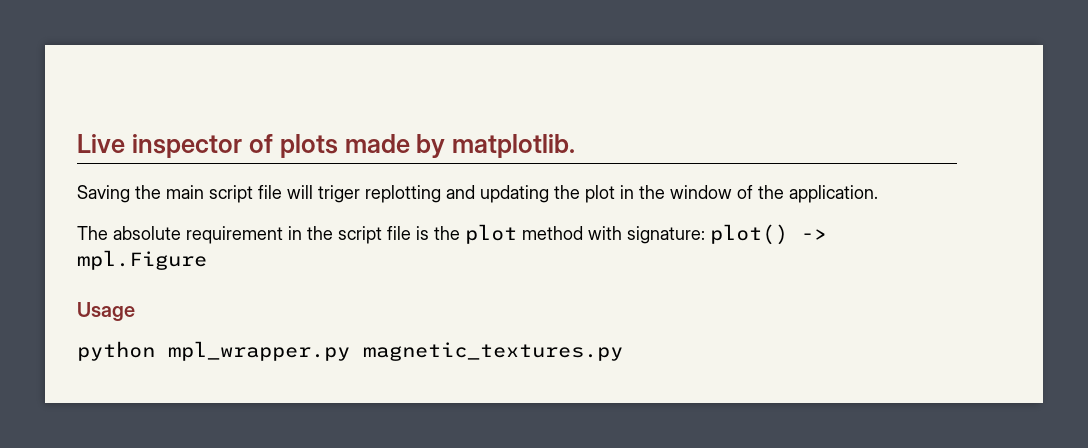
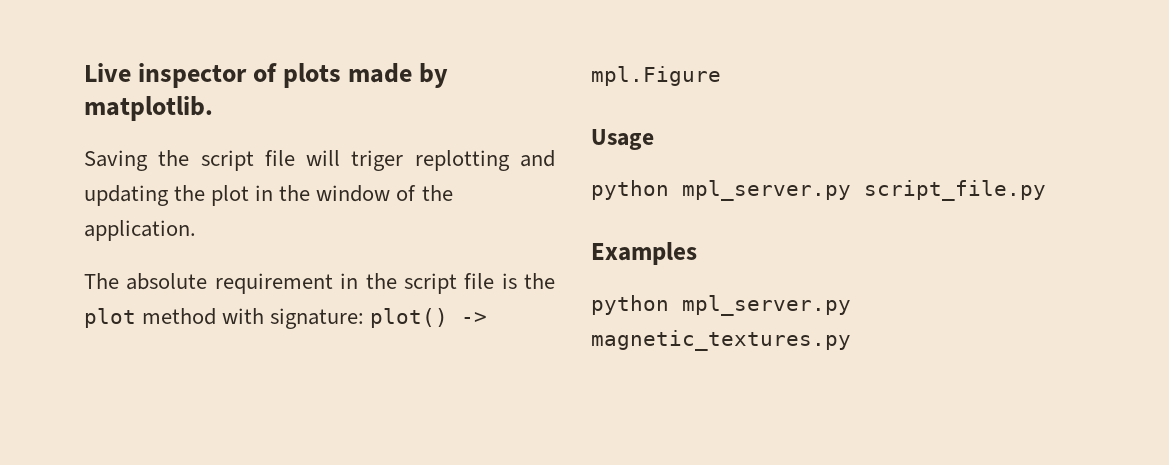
- Saving the main script file will triger replotting and updating the plot in the window of the application.
+ Saving the script file will triger replotting and updating the plot in the window of the application.
- python mpl_wrapper.py magnetic_textures.py
+ python mpl_server.py script_file.py
+ Examples
+ python mpl_server.py magnetic_textures.py

